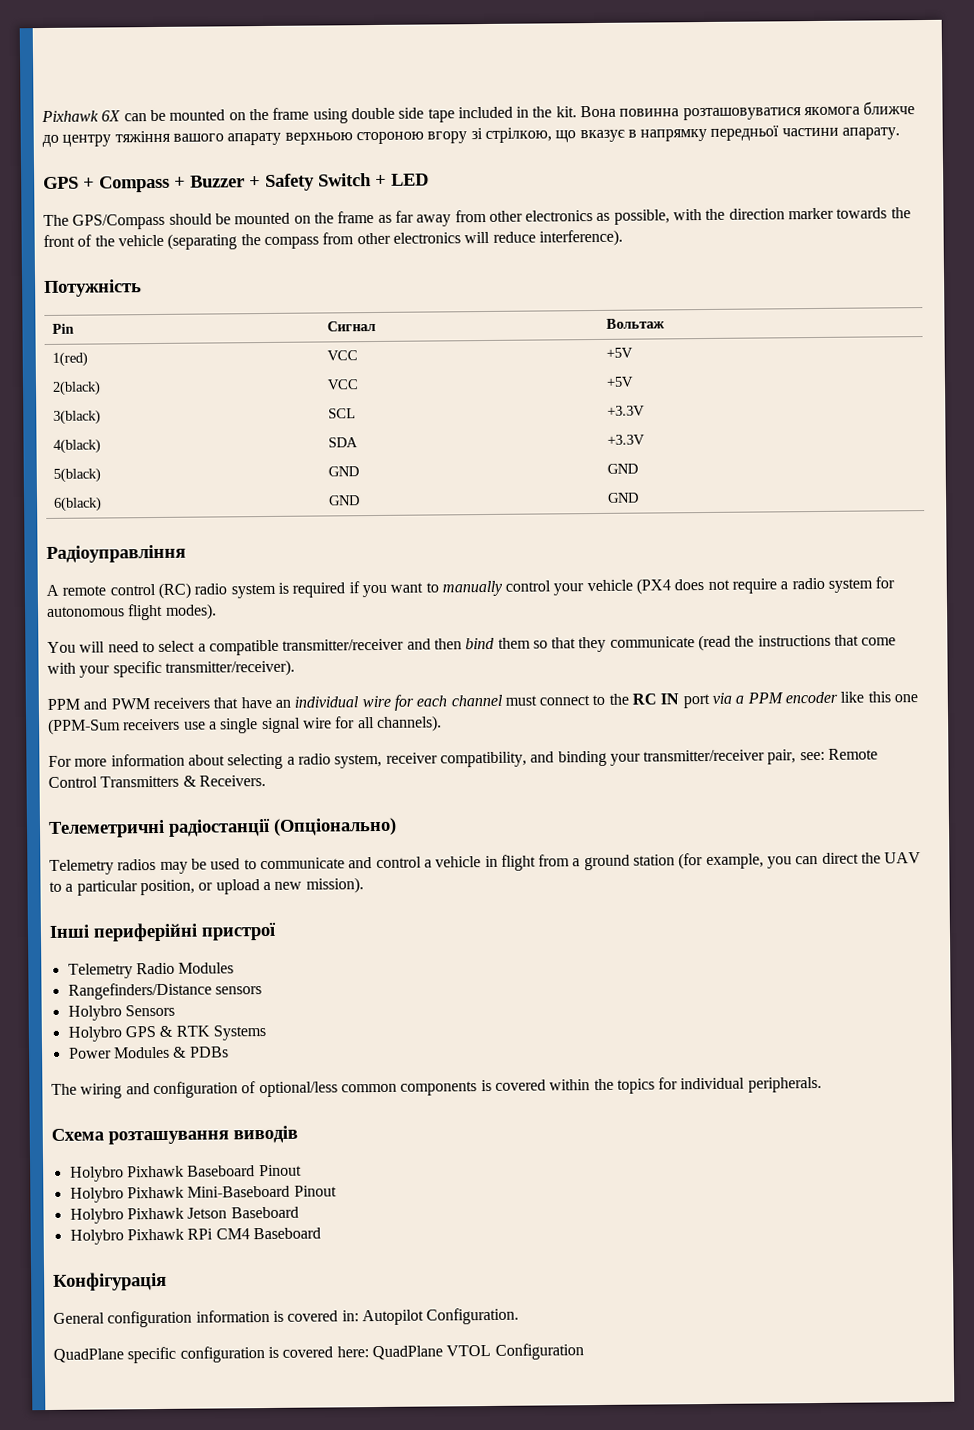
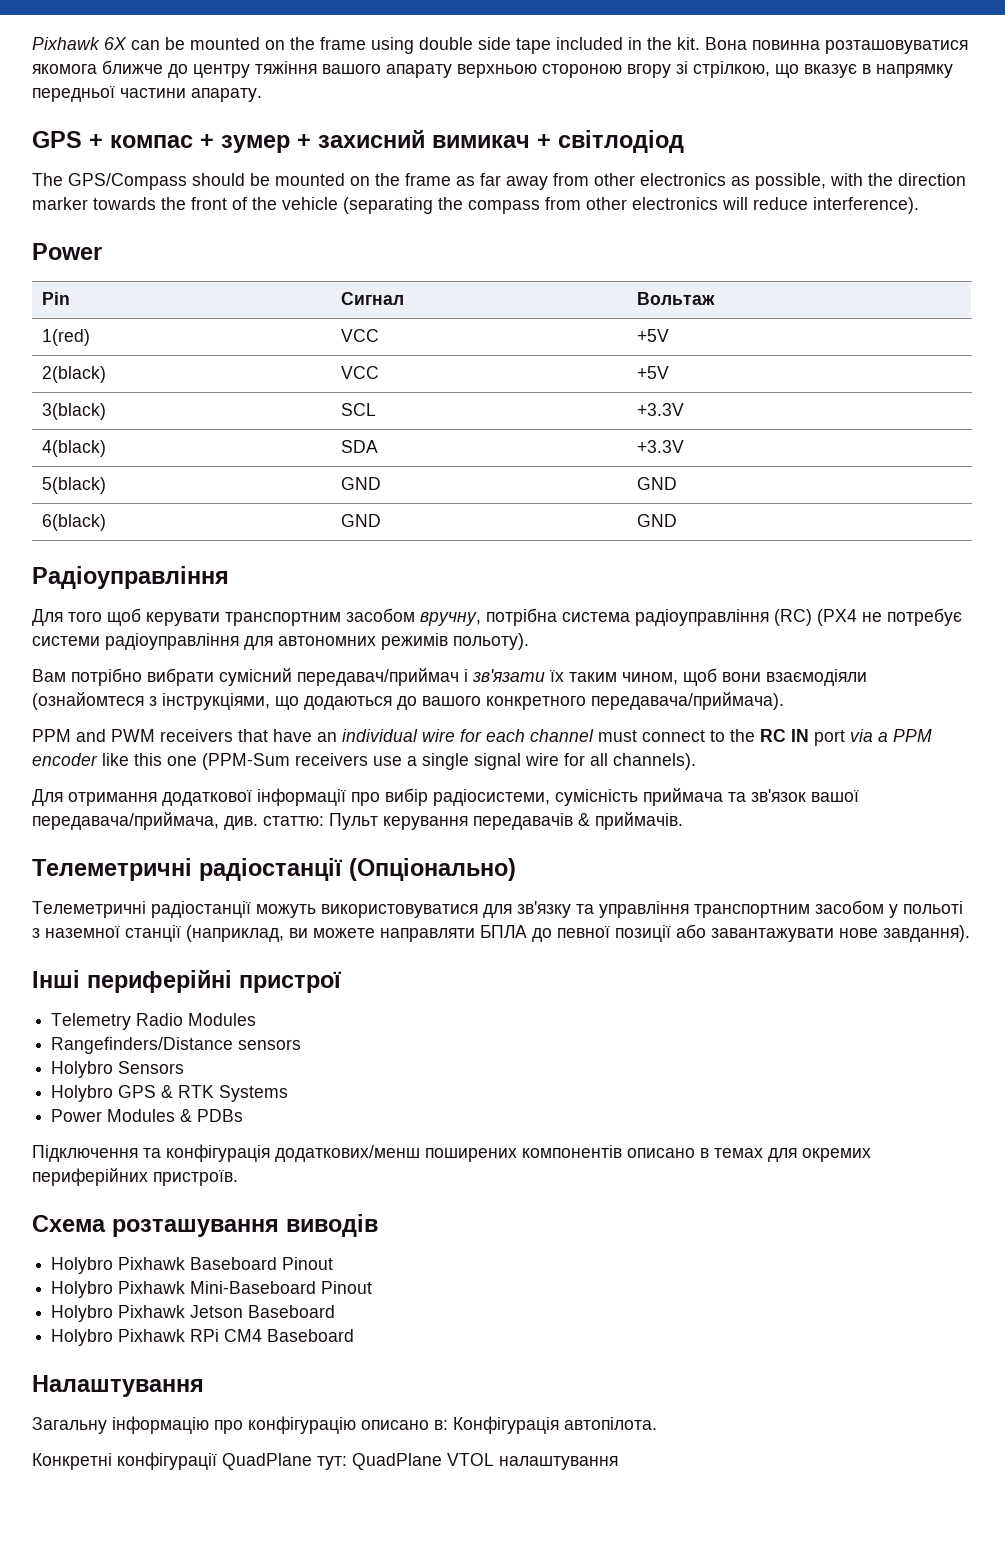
- GPS + Compass + Buzzer + Safety Switch + LED
+ GPS + компас + зумер + захисний вимикач + світлодіод
  The GPS/Compass should be mounted on the frame as far away from other electronics as possible, with the direction marker towards the front of the vehicle (separating the compass from other electronics will reduce interference).
- Потужність
+ Power
- A remote control (RC) radio system is required if you want to manually control your vehicle (PX4 does not require a radio system for autonomous flight modes).
- You will need to select a compatible transmitter/receiver and then bind them so that they communicate (read the instructions that come with your specific transmitter/receiver).
+ Для того щоб керувати транспортним засобом вручну, потрібна система радіоуправління (RC) (PX4 не потребує системи радіоуправління для автономних режимів польоту).
+ Вам потрібно вибрати сумісний передавач/приймач і зв'язати їх таким чином, щоб вони взаємодіяли (ознайомтеся з інструкціями, що додаються до вашого конкретного передавача/приймача).
- For more information about selecting a radio system, receiver compatibility, and binding your transmitter/receiver pair, see: Remote Control Transmitters & Receivers.
+ Для отримання додаткової інформації про вибір радіосистеми, сумісність приймача та зв'язок вашої передавача/приймача, див. статтю: Пульт керування передавачів & приймачів.
  Телеметричні радіостанції (Опціонально)
- Telemetry radios may be used to communicate and control a vehicle in flight from a ground station (for example, you can direct the UAV to a particular position, or upload a new mission).
+ Телеметричні радіостанції можуть використовуватися для зв'язку та управління транспортним засобом у польоті з наземної станції (наприклад, ви можете направляти БПЛА до певної позиції або завантажувати нове завдання).
- The wiring and configuration of optional/less common components is covered within the topics for individual peripherals.
+ Підключення та конфігурація додаткових/менш поширених компонентів описано в темах для окремих периферійних пристроїв.
- Конфігурація
- General configuration information is covered in: Autopilot Configuration.
- QuadPlane specific configuration is covered here: QuadPlane VTOL Configuration
+ Налаштування
+ Загальну інформацію про конфігурацію описано в: Конфігурація автопілота.
+ Конкретні конфігурації QuadPlane тут: QuadPlane VTOL налаштування

